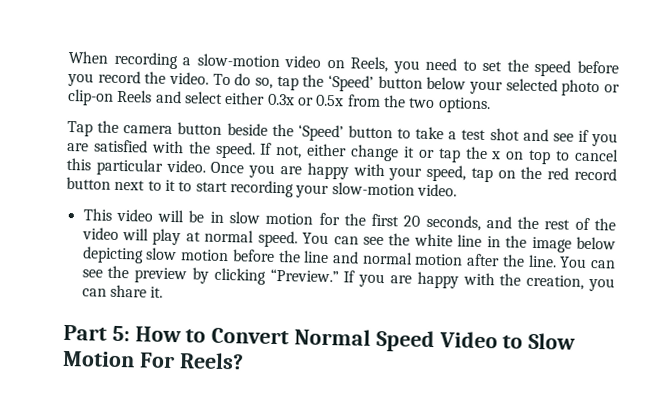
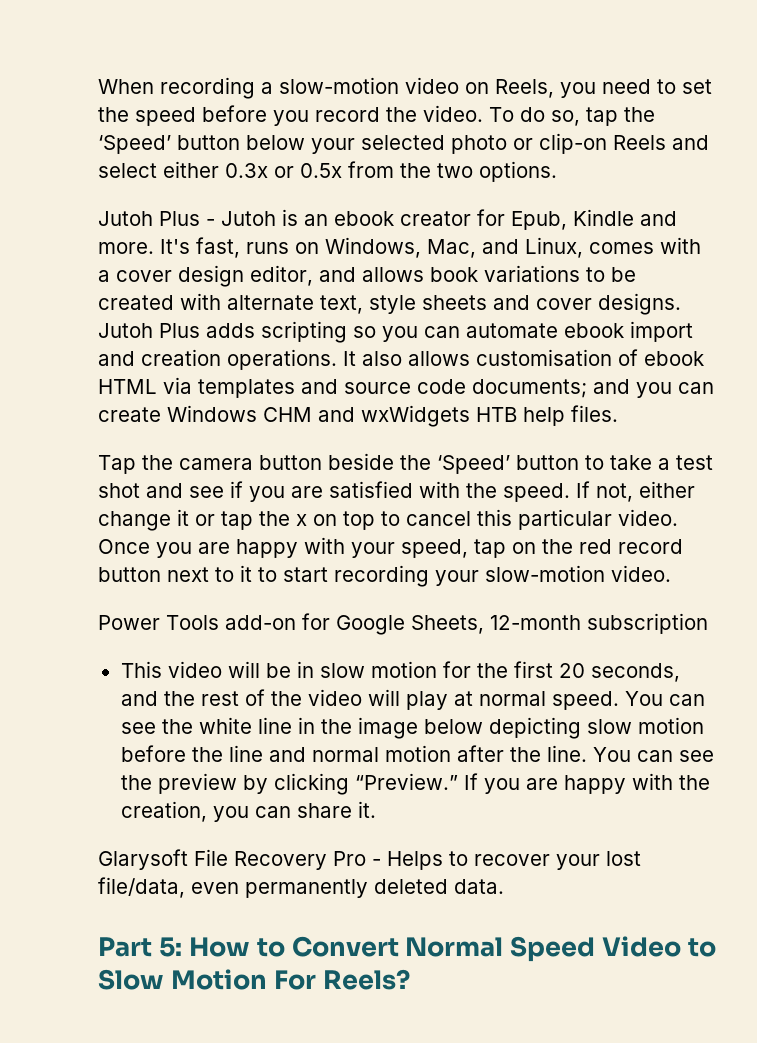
+ Jutoh Plus - Jutoh is an ebook creator for Epub, Kindle and more. It's fast, runs on Windows, Mac, and Linux, comes with a cover design editor, and allows book variations to be created with alternate text, style sheets and cover designs. Jutoh Plus adds scripting so you can automate ebook import and creation operations. It also allows customisation of ebook HTML via templates and source code documents; and you can create Windows CHM and wxWidgets HTB help files.
+ Power Tools add-on for Google Sheets, 12-month subscription
+ Glarysoft File Recovery Pro - Helps to recover your lost file/data, even permanently deleted data.

